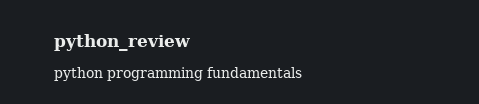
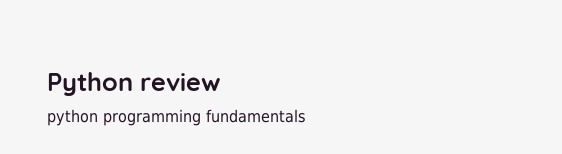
- python_review
+ Python review

